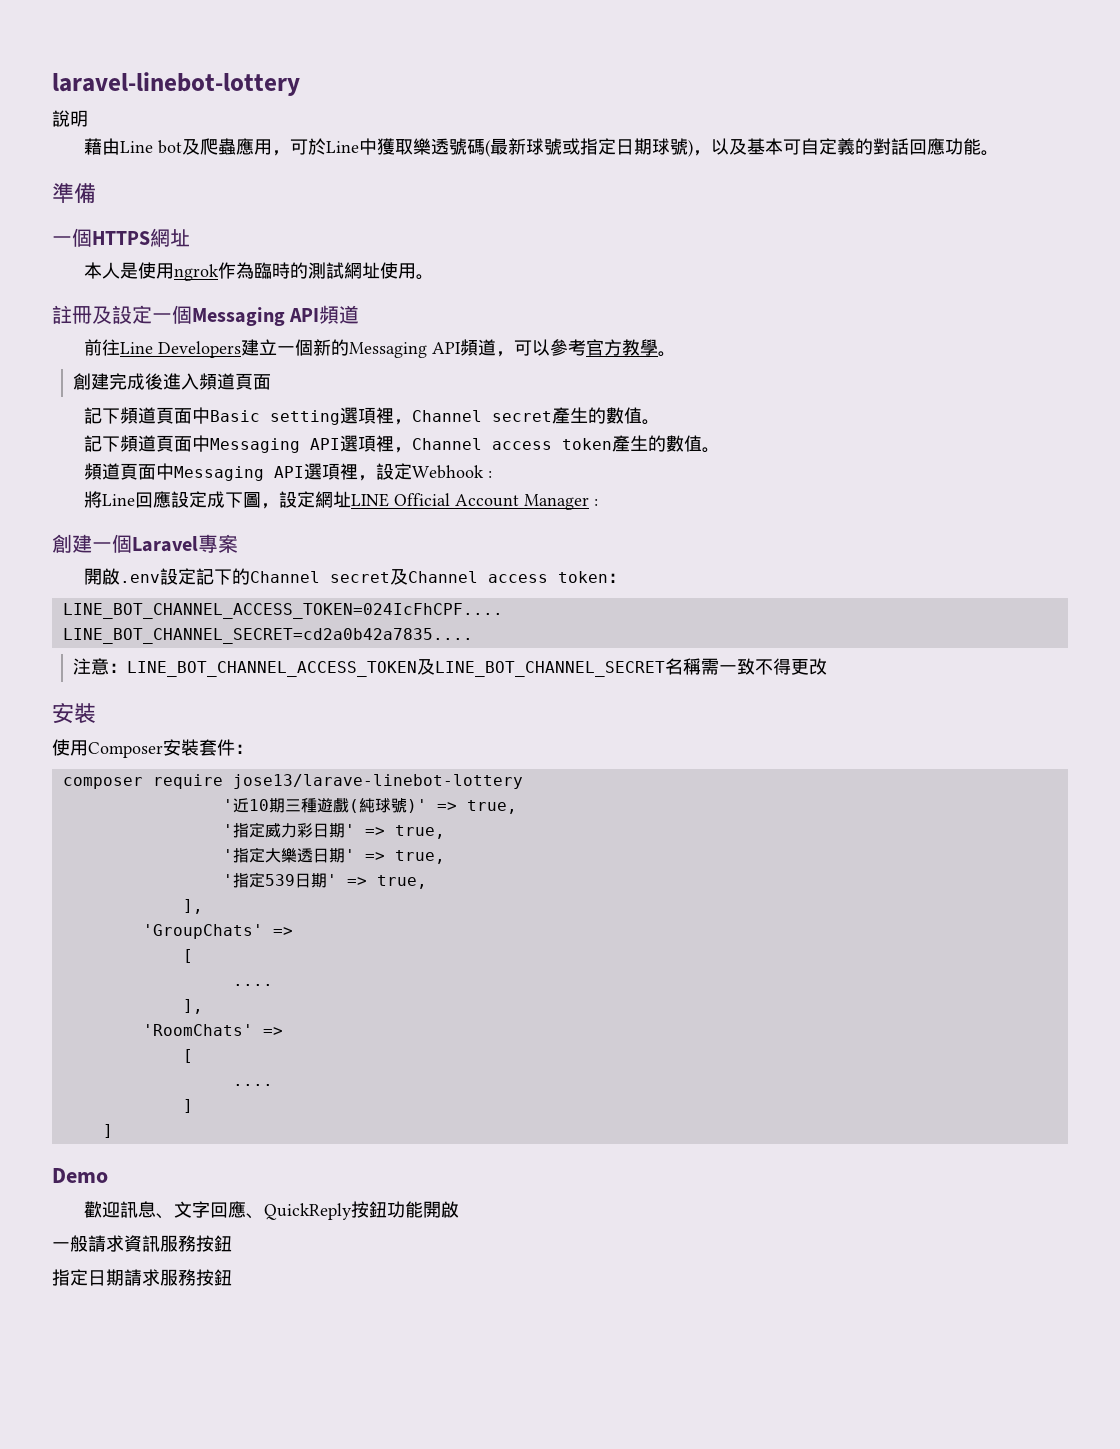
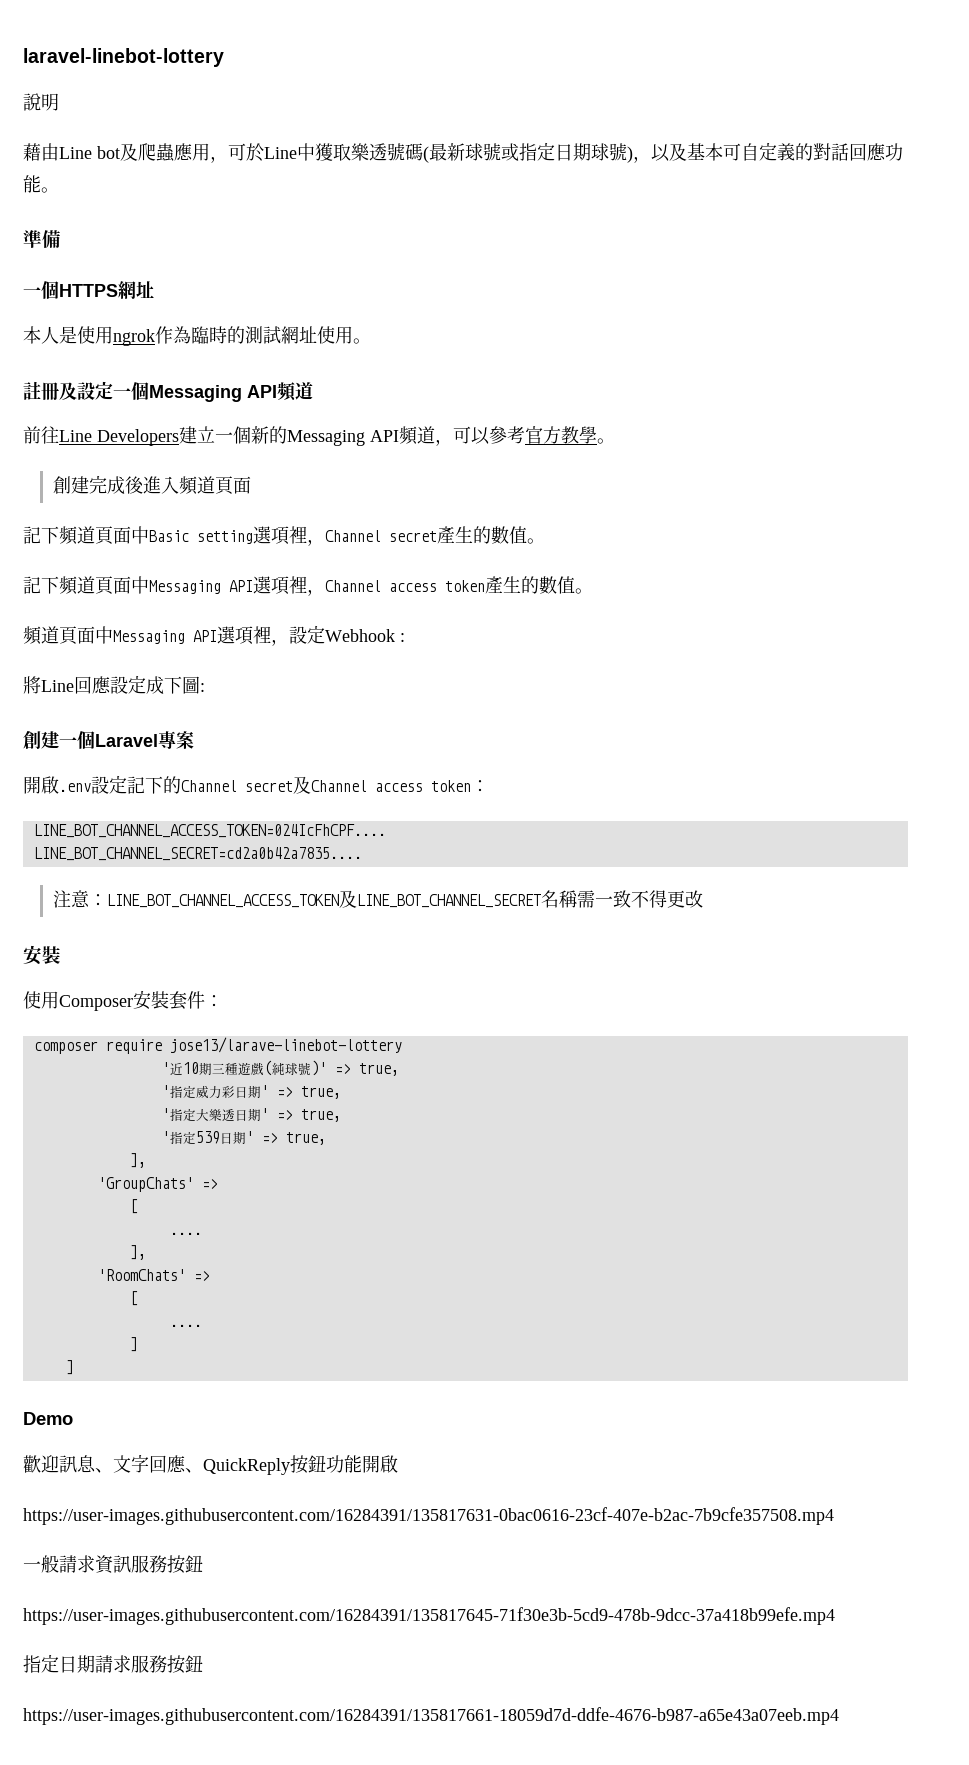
- 將Line回應設定成下圖，設定網址LINE Official Account Manager :
+ 將Line回應設定成下圖:
+ https://user-images.githubusercontent.com/16284391/135817631-0bac0616-23cf-407e-b2ac-7b9cfe357508.mp4
+ https://user-images.githubusercontent.com/16284391/135817645-71f30e3b-5cd9-478b-9dcc-37a418b99efe.mp4
+ https://user-images.githubusercontent.com/16284391/135817661-18059d7d-ddfe-4676-b987-a65e43a07eeb.mp4

